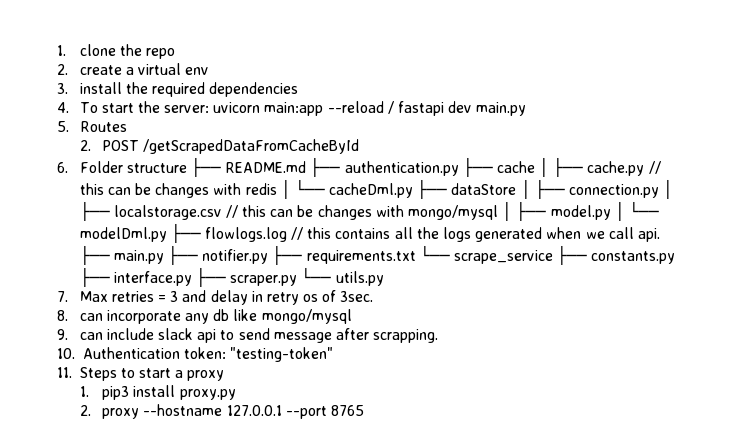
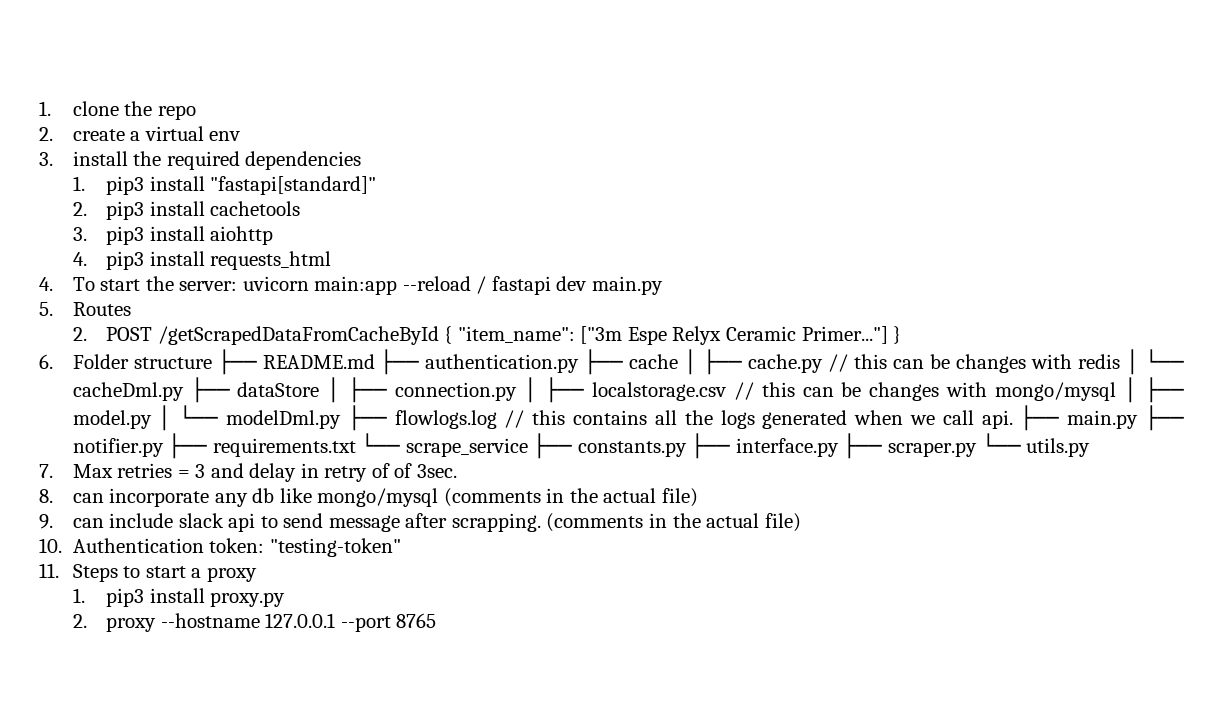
+ 1. pip3 install "fastapi[standard]"
+ 2. pip3 install cachetools
+ 3. pip3 install aiohttp
+ 4. pip3 install requests_html
- 2. POST /getScrapedDataFromCacheById
+ 2. POST /getScrapedDataFromCacheById { "item_name": ["3m Espe Relyx Ceramic Primer..."] }
- 7. Max retries = 3 and delay in retry os of 3sec.
+ 7. Max retries = 3 and delay in retry of of 3sec.
- 8. can incorporate any db like mongo/mysql
+ 8. can incorporate any db like mongo/mysql (comments in the actual file)
- 9. can include slack api to send message after scrapping.
+ 9. can include slack api to send message after scrapping. (comments in the actual file)

